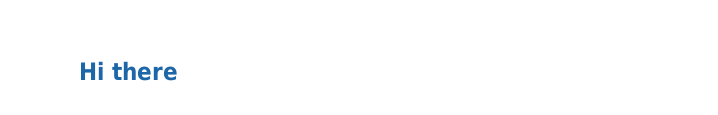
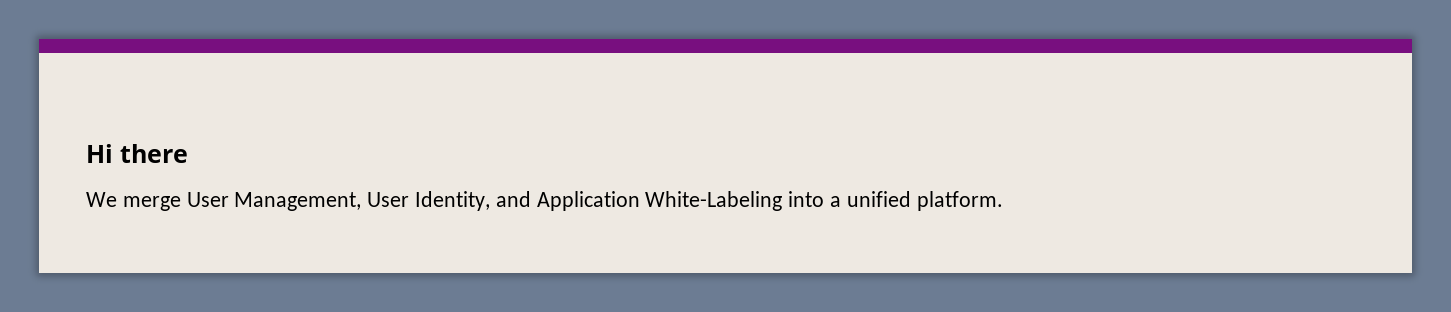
+ We merge User Management, User Identity, and Application White-Labeling into a unified platform.

